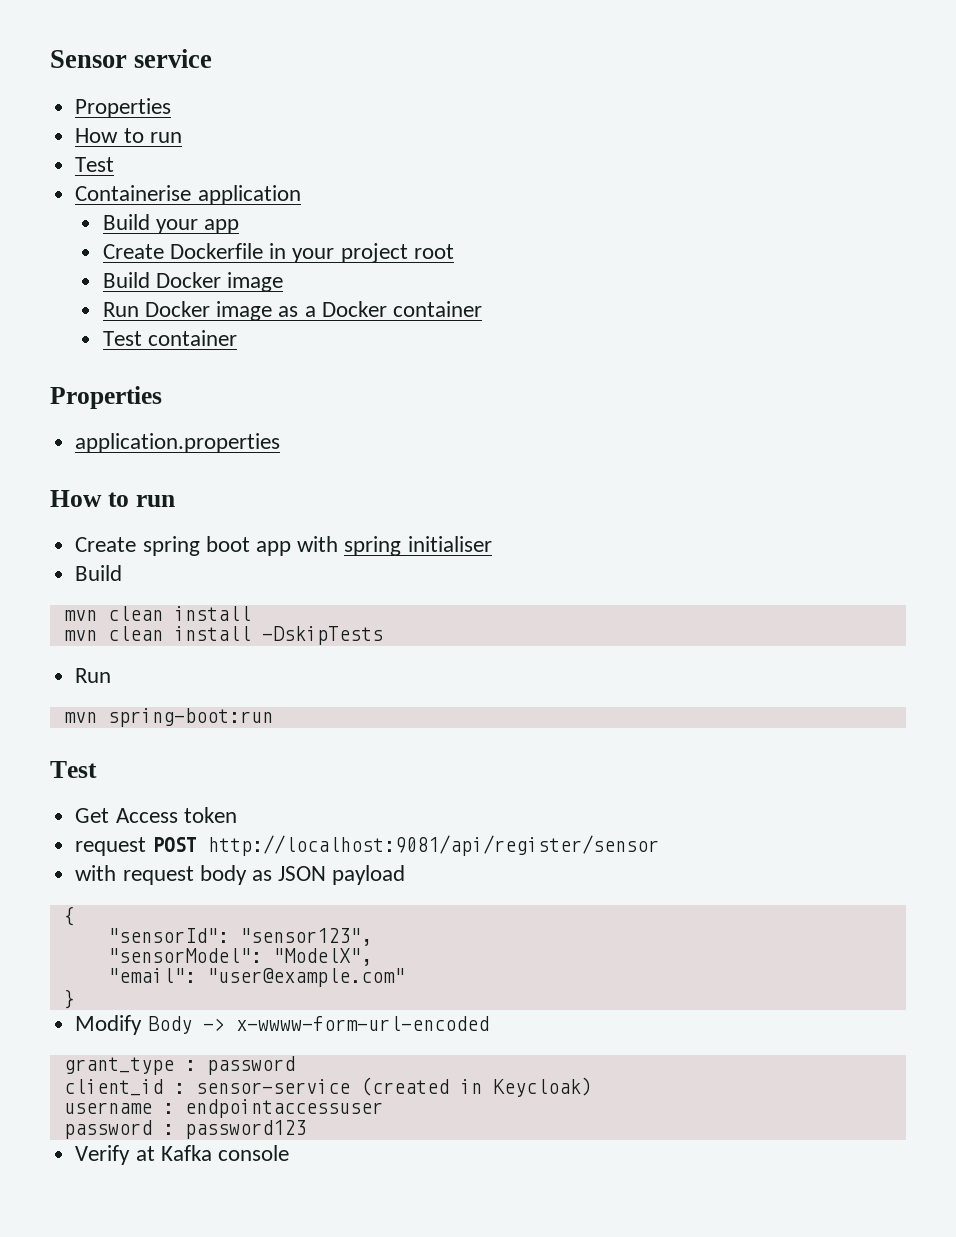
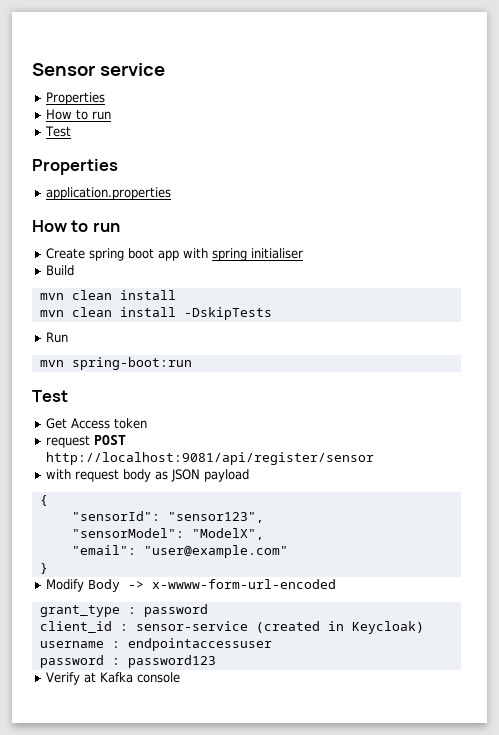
- Containerise application
- Build your app
- Create Dockerfile in your project root
- Build Docker image
- Run Docker image as a Docker container
- Test container

